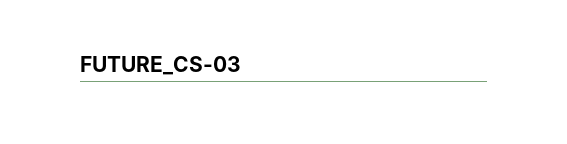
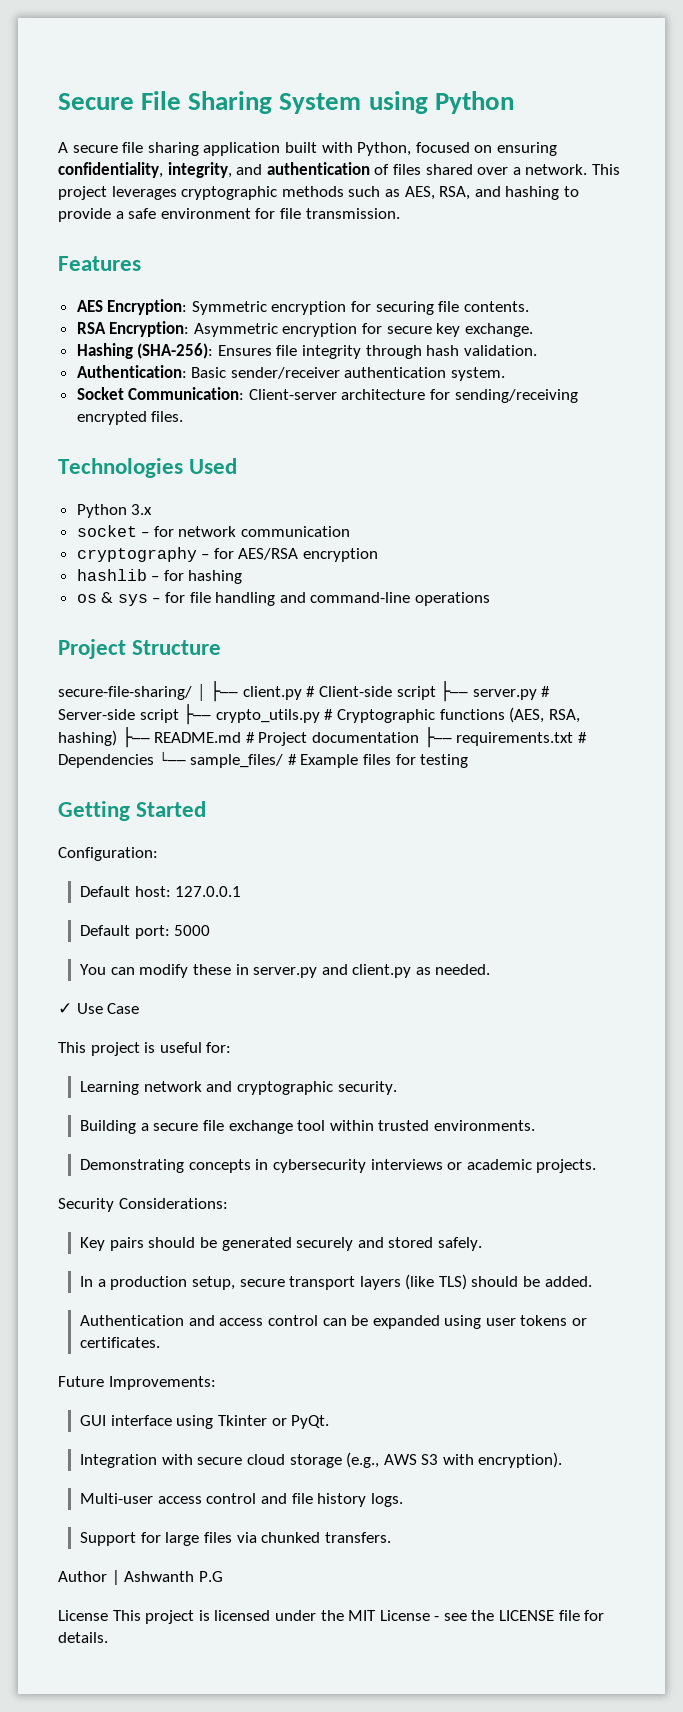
- FUTURE_CS-03
+ Secure File Sharing System using Python
+ A secure file sharing application built with Python, focused on ensuring confidentiality, integrity, and authentication of files shared over a network. This project leverages cryptographic methods such as AES, RSA, and hashing to provide a safe environment for file transmission.
+ Features
+ AES Encryption: Symmetric encryption for securing file contents.
+ RSA Encryption: Asymmetric encryption for secure key exchange.
+ Hashing (SHA-256): Ensures file integrity through hash validation.
+ Authentication: Basic sender/receiver authentication system.
+ Socket Communication: Client-server architecture for sending/receiving encrypted files.
+ Technologies Used
+ Python 3.x
+ socket – for network communication
+ cryptography – for AES/RSA encryption
+ hashlib – for hashing
+ os & sys – for file handling and command-line operations
+ Project Structure
+ secure-file-sharing/ │ ├── client.py # Client-side script ├── server.py # Server-side script ├── crypto_utils.py # Cryptographic functions (AES, RSA, hashing) ├── README.md # Project documentation ├── requirements.txt # Dependencies └── sample_files/ # Example files for testing
+ Getting Started
+ Configuration:
+ Default host: 127.0.0.1
+ Default port: 5000
+ You can modify these in server.py and client.py as needed.
+ ✓ Use Case
+ This project is useful for:
+ Learning network and cryptographic security.
+ Building a secure file exchange tool within trusted environments.
+ Demonstrating concepts in cybersecurity interviews or academic projects.
+ Security Considerations:
+ Key pairs should be generated securely and stored safely.
+ In a production setup, secure transport layers (like TLS) should be added.
+ Authentication and access control can be expanded using user tokens or certificates.
+ Future Improvements:
+ GUI interface using Tkinter or PyQt.
+ Integration with secure cloud storage (e.g., AWS S3 with encryption).
+ Multi-user access control and file history logs.
+ Support for large files via chunked transfers.
+ Author | Ashwanth P.G
+ License This project is licensed under the MIT License - see the LICENSE file for details.

